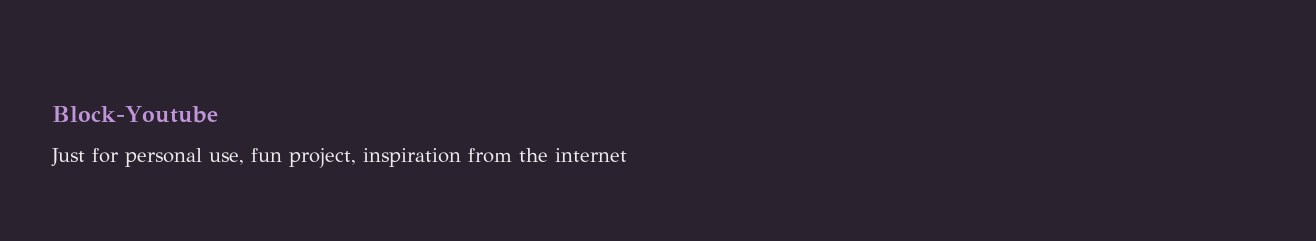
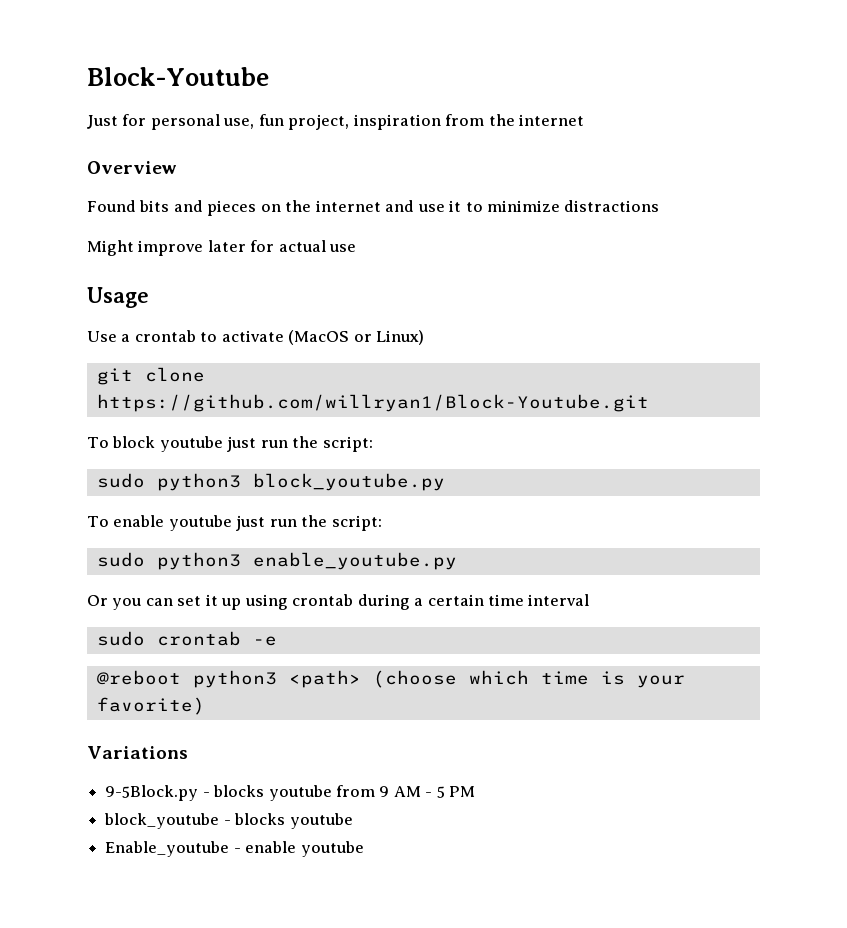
+ Overview
+ Found bits and pieces on the internet and use it to minimize distractions
+ Might improve later for actual use
+ Usage
+ Use a crontab to activate (MacOS or Linux)
+ git clone https://github.com/willryan1/Block-Youtube.git
+ To block youtube just run the script:
+ sudo python3 block_youtube.py
+ To enable youtube just run the script:
+ sudo python3 enable_youtube.py
+ Or you can set it up using crontab during a certain time interval
+ sudo crontab -e
+ @reboot python3 <path> (choose which time is your favorite)
+ Variations
+ 9-5Block.py - blocks youtube from 9 AM - 5 PM
+ block_youtube - blocks youtube
+ Enable_youtube - enable youtube

